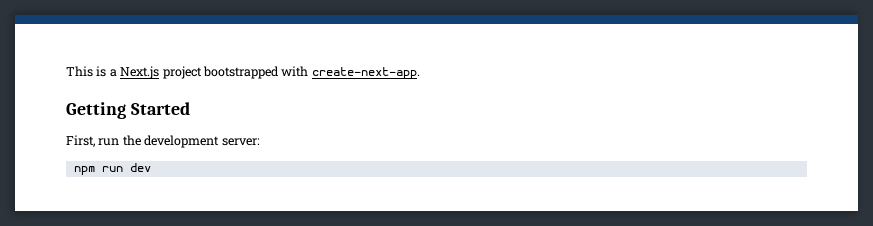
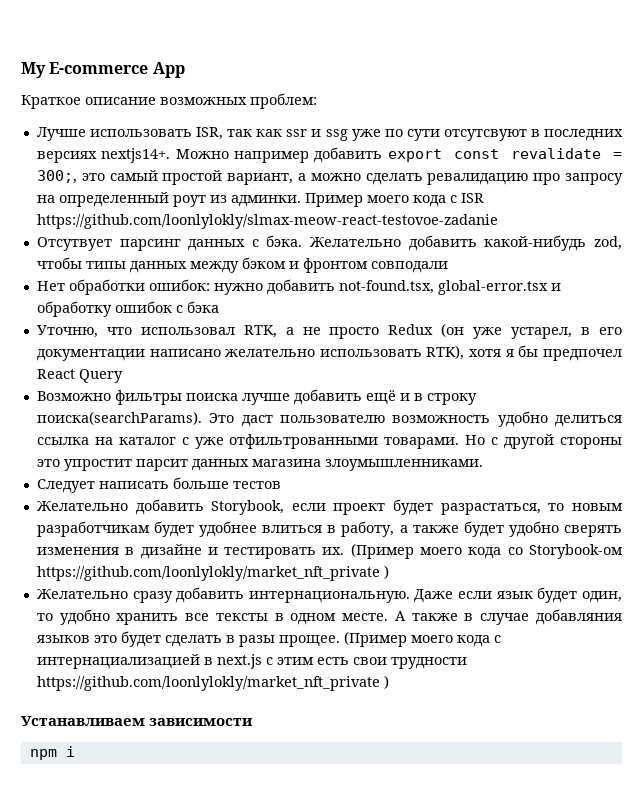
- This is a Next.js project bootstrapped with create-next-app.
- Getting Started
- First, run the development server:
+ My E-commerce App
+ Краткое описание возможных проблем:
+ Лучше использовать ISR, так как ssr и ssg уже по сути отсутсвуют в последних версиях nextjs14+. Можно например добавить export const revalidate = 300;, это самый простой вариант, а можно сделать ревалидацию про запросу на определенный роут из админки. Пример моего кода с ISR https://github.com/loonlylokly/slmax-meow-react-testovoe-zadanie
+ Отсутвует парсинг данных с бэка. Желательно добавить какой-нибудь zod, чтобы типы данных между бэком и фронтом совподали
+ Нет обработки ошибок: нужно добавить not-found.tsx, global-error.tsx и обработку ошибок с бэка
+ Уточню, что использовал RTK, а не просто Redux (он уже устарел, в его документации написано желательно использовать RTK), хотя я бы предпочел React Query
+ Возможно фильтры поиска лучше добавить ещё и в строку поиска(searchParams). Это даст пользователю возможность удобно делиться ссылка на каталог с уже отфильтрованными товарами. Но с другой стороны это упростит парсит данных магазина злоумышленниками.
+ Следует написать больше тестов
+ Желательно добавить Storybook, если проект будет разрастаться, то новым разработчикам будет удобнее влиться в работу, а также будет удобно сверять изменения в дизайне и тестировать их. (Пример моего кода со Storybook-ом https://github.com/loonlylokly/market_nft_private )
+ Желательно сразу добавить интернациональную. Даже если язык будет один, то удобно хранить все тексты в одном месте. А также в случае добавляния языков это будет сделать в разы прощее. (Пример моего кода с интернациализацией в next.js с этим есть свои трудности https://github.com/loonlylokly/market_nft_private )
+ Устанавливаем зависимости
- npm run dev
+ npm i

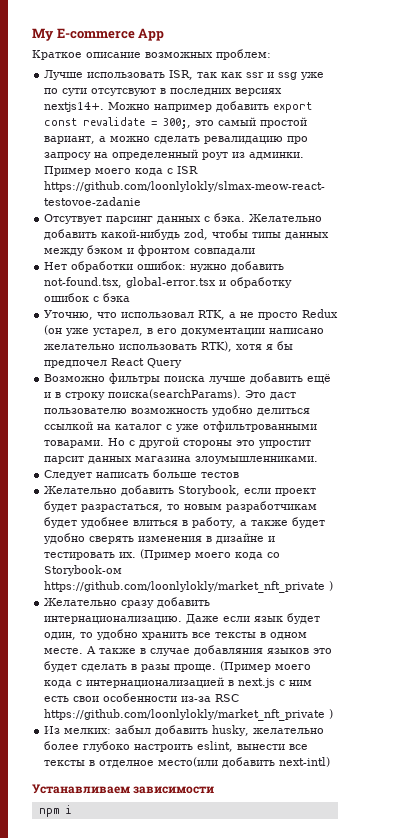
- Желательно добавить какой-нибудь zod, чтобы типы данных между бэком и фронтом совподали
+ Желательно добавить какой-нибудь zod, чтобы типы данных между бэком и фронтом совпадали
- Это даст пользователю возможность удобно делиться ссылка на каталог с уже отфильтрованными товарами.
+ Это даст пользователю возможность удобно делиться ссылкой на каталог с уже отфильтрованными товарами.
- Желательно сразу добавить интернациональную.
+ Желательно сразу добавить интернационализацию.
- А также в случае добавляния языков это будет сделать в разы прощее.
+ А также в случае добавляния языков это будет сделать в разы проще.
- (Пример моего кода с интернациализацией в next.js с этим есть свои трудности https://github.com/loonlylokly/market_nft_private )
+ (Пример моего кода с интернационализацией в next.js с ним есть свои особенности из-за RSC https://github.com/loonlylokly/market_nft_private )
+ Из мелких: забыл добавить husky, желательно более глубоко настроить eslint, вынести все тексты в отделное место(или добавить next-intl)

